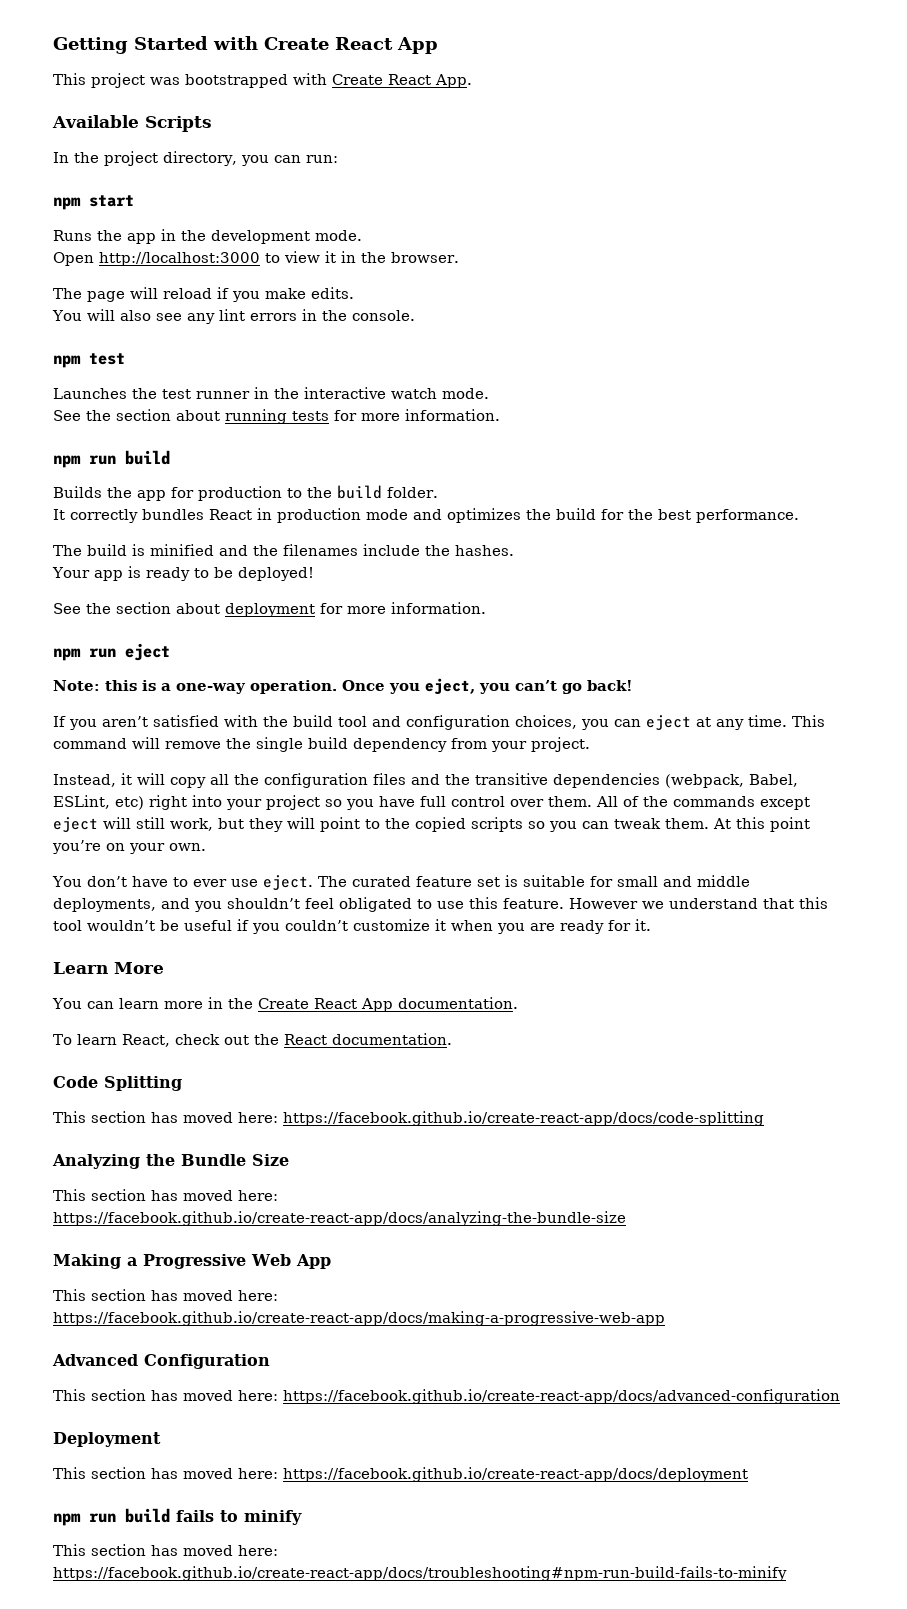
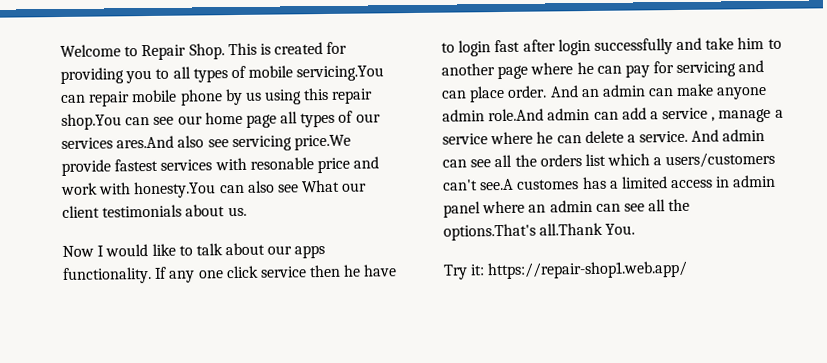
- Getting Started with Create React App
- This project was bootstrapped with Create React App.
- Available Scripts
- In the project directory, you can run:
- npm start
- Runs the app in the development mode.
- Open http://localhost:3000 to view it in the browser.
- The page will reload if you make edits.
- You will also see any lint errors in the console.
- npm test
- Launches the test runner in the interactive watch mode.
- See the section about running tests for more information.
- npm run build
- Builds the app for production to the build folder.
- It correctly bundles React in production mode and optimizes the build for the best performance.
- The build is minified and the filenames include the hashes.
- Your app is ready to be deployed!
- See the section about deployment for more information.
- npm run eject
- Note: this is a one-way operation. Once you eject, you can’t go back!
- If you aren’t satisfied with the build tool and configuration choices, you can eject at any time. This command will remove the single build dependency from your project.
- Instead, it will copy all the configuration files and the transitive dependencies (webpack, Babel, ESLint, etc) right into your project so you have full control over them. All of the commands except eject will still work, but they will point to the copied scripts so you can tweak them. At this point you’re on your own.
- You don’t have to ever use eject. The curated feature set is suitable for small and middle deployments, and you shouldn’t feel obligated to use this feature. However we understand that this tool wouldn’t be useful if you couldn’t customize it when you are ready for it.
- Learn More
- You can learn more in the Create React App documentation.
- To learn React, check out the React documentation.
- Code Splitting
- This section has moved here: https://facebook.github.io/create-react-app/docs/code-splitting
- Analyzing the Bundle Size
- This section has moved here: https://facebook.github.io/create-react-app/docs/analyzing-the-bundle-size
- Making a Progressive Web App
- This section has moved here: https://facebook.github.io/create-react-app/docs/making-a-progressive-web-app
- Advanced Configuration
- This section has moved here: https://facebook.github.io/create-react-app/docs/advanced-configuration
- Deployment
- This section has moved here: https://facebook.github.io/create-react-app/docs/deployment
- npm run build fails to minify
- This section has moved here: https://facebook.github.io/create-react-app/docs/troubleshooting#npm-run-build-fails-to-minify
+ Welcome to Repair Shop. This is created for providing you to all types of mobile servicing.You can repair mobile phone by us using this repair shop.You can see our home page all types of our services ares.And also see servicing price.We provide fastest services with resonable price and work with honesty.You can also see What our client testimonials about us.
+ Now I would like to talk about our apps functionality. If any one click service then he have to login fast after login successfully and take him to another page where he can pay for servicing and can place order. And an admin can make anyone admin role.And admin can add a service , manage a service where he can delete a service. And admin can see all the orders list which a users/customers can't see.A customes has a limited access in admin panel where an admin can see all the options.That's all.Thank You.
+ Try it: https://repair-shop1.web.app/

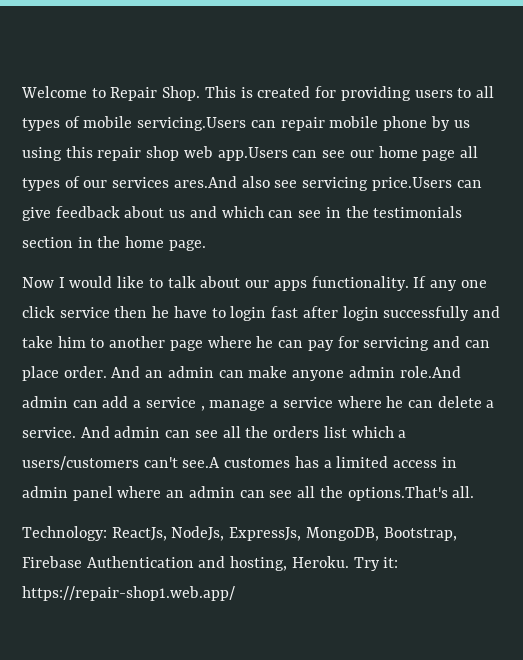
- This is created for providing you to all types of mobile servicing.You can repair mobile phone by us using this repair shop.You can see our home page all types of our services ares.And also see servicing price.We provide fastest services with resonable price and work with honesty.You can also see What our client testimonials about us.
+ This is created for providing users to all types of mobile servicing.Users can repair mobile phone by us using this repair shop web app.Users can see our home page all types of our services ares.And also see servicing price.Users can give feedback about us and which can see in the testimonials section in the home page.
- And admin can see all the orders list which a users/customers can't see.A customes has a limited access in admin panel where an admin can see all the options.That's all.Thank You.
- Try it: https://repair-shop1.web.app/
+ And admin can see all the orders list which a users/customers can't see.A customes has a limited access in admin panel where an admin can see all the options.That's all.
+ Technology: ReactJs, NodeJs, ExpressJs, MongoDB, Bootstrap, Firebase Authentication and hosting, Heroku. Try it: https://repair-shop1.web.app/

